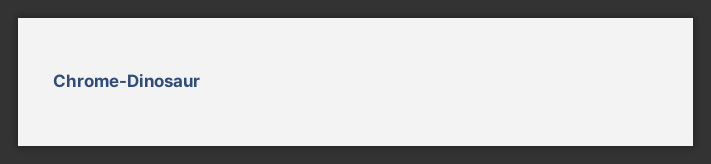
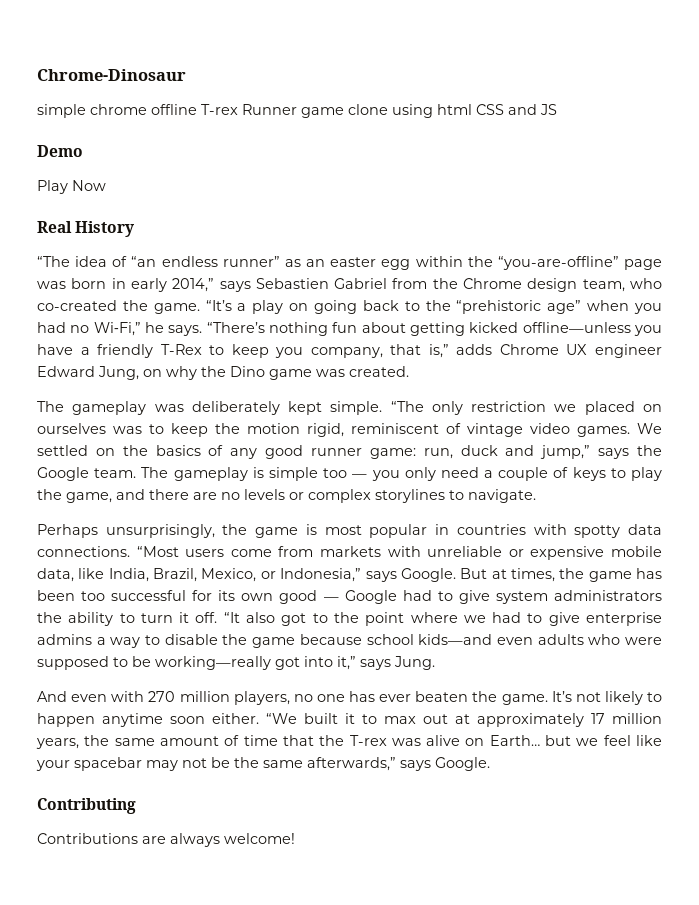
+ simple chrome offline T-rex Runner game clone using html CSS and JS
+ Demo
+ Play Now
+ Real History
+ “The idea of “an endless runner” as an easter egg within the “you-are-offline” page was born in early 2014,” says Sebastien Gabriel from the Chrome design team, who co-created the game. “It’s a play on going back to the “prehistoric age” when you had no Wi‑Fi,” he says. “There’s nothing fun about getting kicked offline—unless you have a friendly T-Rex to keep you company, that is,” adds Chrome UX engineer Edward Jung, on why the Dino game was created.
+ The gameplay was deliberately kept simple. “The only restriction we placed on ourselves was to keep the motion rigid, reminiscent of vintage video games. We settled on the basics of any good runner game: run, duck and jump,” says the Google team. The gameplay is simple too — you only need a couple of keys to play the game, and there are no levels or complex storylines to navigate.
+ Perhaps unsurprisingly, the game is most popular in countries with spotty data connections. “Most users come from markets with unreliable or expensive mobile data, like India, Brazil, Mexico, or Indonesia,” says Google. But at times, the game has been too successful for its own good — Google had to give system administrators the ability to turn it off. “It also got to the point where we had to give enterprise admins a way to disable the game because school kids—and even adults who were supposed to be working—really got into it,” says Jung.
+ And even with 270 million players, no one has ever beaten the game. It’s not likely to happen anytime soon either. “We built it to max out at approximately 17 million years, the same amount of time that the T-rex was alive on Earth… but we feel like your spacebar may not be the same afterwards,” says Google.
+ Contributing
+ Contributions are always welcome!

